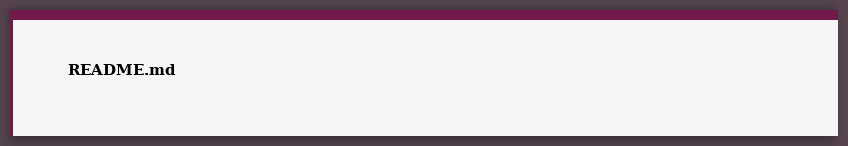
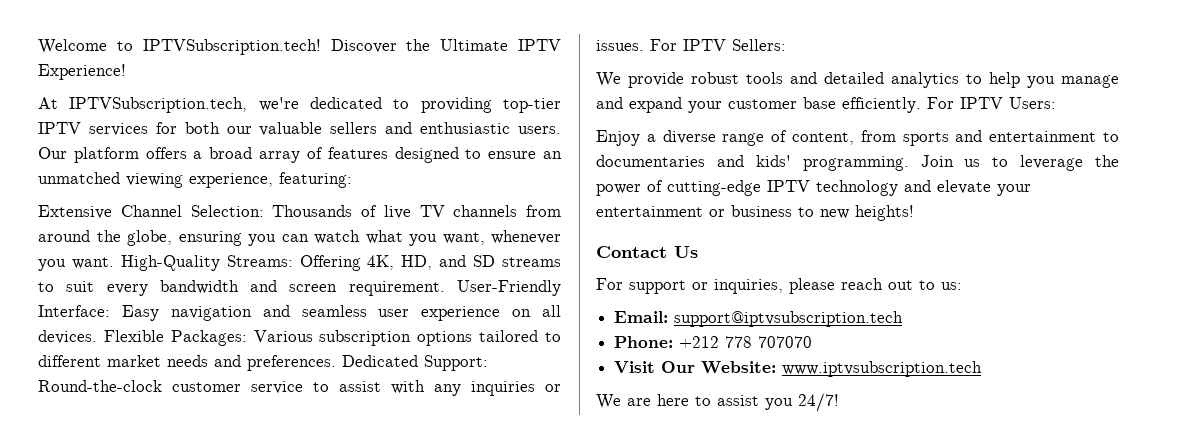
- README.md
+ Welcome to IPTVSubscription.tech! Discover the Ultimate IPTV Experience!
+ At IPTVSubscription.tech, we're dedicated to providing top-tier IPTV services for both our valuable sellers and enthusiastic users. Our platform offers a broad array of features designed to ensure an unmatched viewing experience, featuring:
+ Extensive Channel Selection: Thousands of live TV channels from around the globe, ensuring you can watch what you want, whenever you want. High-Quality Streams: Offering 4K, HD, and SD streams to suit every bandwidth and screen requirement. User-Friendly Interface: Easy navigation and seamless user experience on all devices. Flexible Packages: Various subscription options tailored to different market needs and preferences. Dedicated Support: Round-the-clock customer service to assist with any inquiries or issues. For IPTV Sellers:
+ We provide robust tools and detailed analytics to help you manage and expand your customer base efficiently. For IPTV Users:
+ Enjoy a diverse range of content, from sports and entertainment to documentaries and kids' programming. Join us to leverage the power of cutting-edge IPTV technology and elevate your entertainment or business to new heights!
+ Contact Us
+ For support or inquiries, please reach out to us:
+ Email: support@iptvsubscription.tech
+ Phone: +212 778 707070
+ Visit Our Website: www.iptvsubscription.tech
+ We are here to assist you 24/7!

